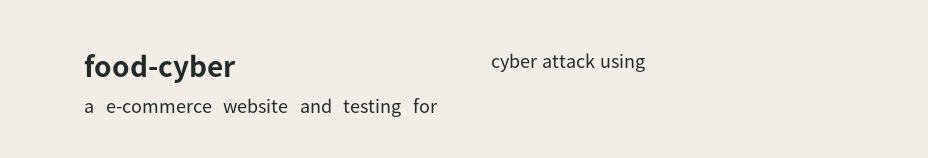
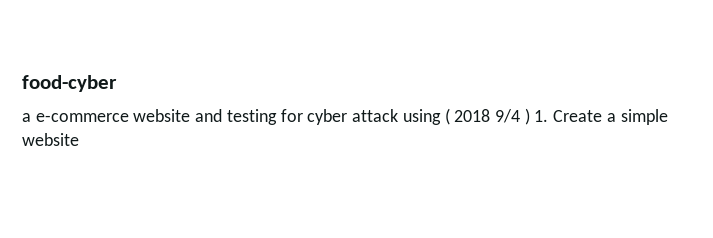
- a e-commerce website and testing for cyber attack using
+ a e-commerce website and testing for cyber attack using ( 2018 9/4 ) 1. Create a simple website

